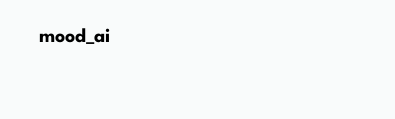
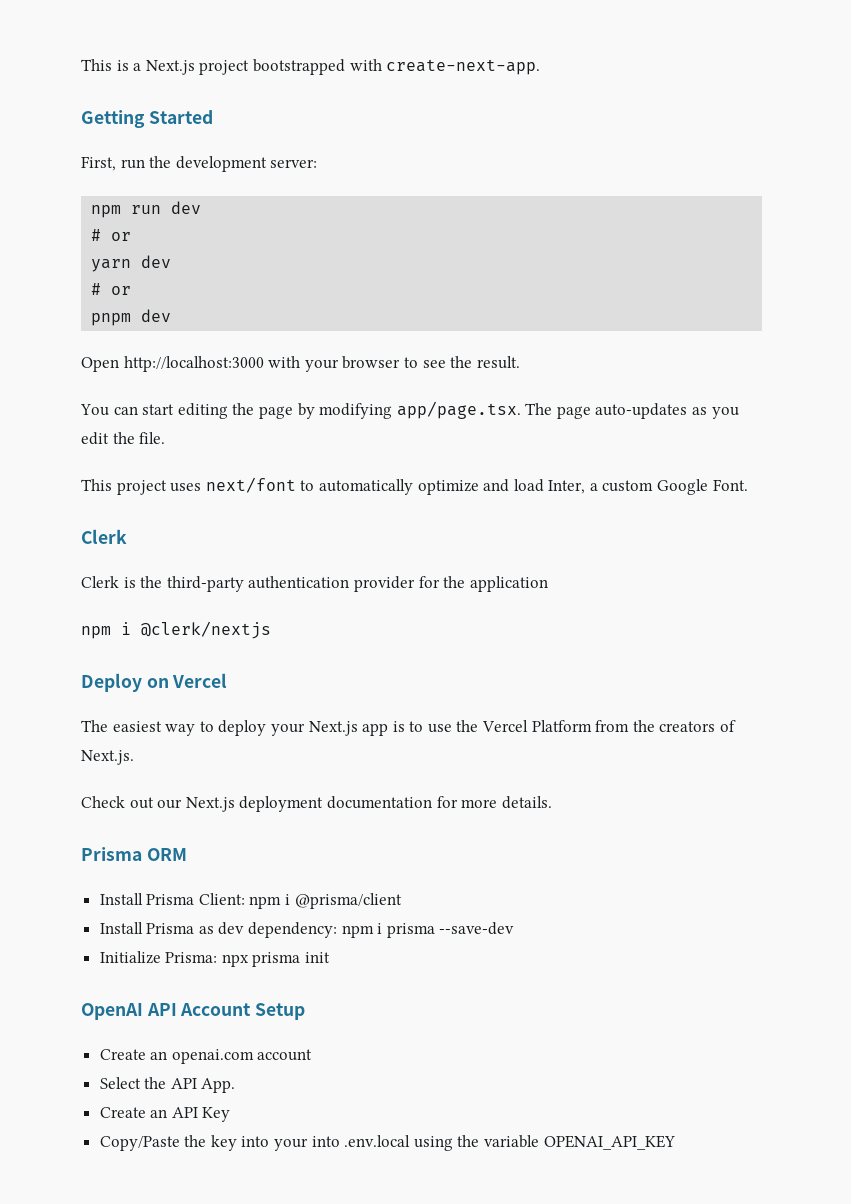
- mood_ai
+ This is a Next.js project bootstrapped with create-next-app.
+ Getting Started
+ First, run the development server:
+ npm run dev
+ # or
+ yarn dev
+ # or
+ pnpm dev
+ Open http://localhost:3000 with your browser to see the result.
+ You can start editing the page by modifying app/page.tsx. The page auto-updates as you edit the file.
+ This project uses next/font to automatically optimize and load Inter, a custom Google Font.
+ Clerk
+ Clerk is the third-party authentication provider for the application
+ npm i @clerk/nextjs
+ Deploy on Vercel
+ The easiest way to deploy your Next.js app is to use the Vercel Platform from the creators of Next.js.
+ Check out our Next.js deployment documentation for more details.
+ Prisma ORM
+ Install Prisma Client: npm i @prisma/client
+ Install Prisma as dev dependency: npm i prisma --save-dev
+ Initialize Prisma: npx prisma init
+ OpenAI API Account Setup
+ Create an openai.com account
+ Select the API App.
+ Create an API Key
+ Copy/Paste the key into your into .env.local using the variable OPENAI_API_KEY

